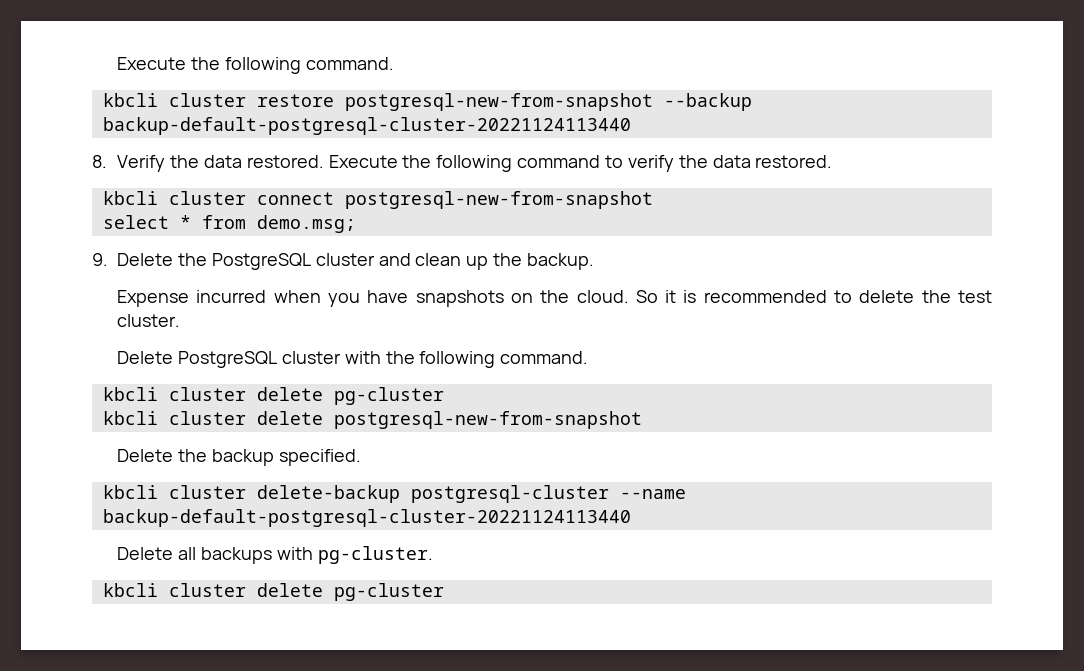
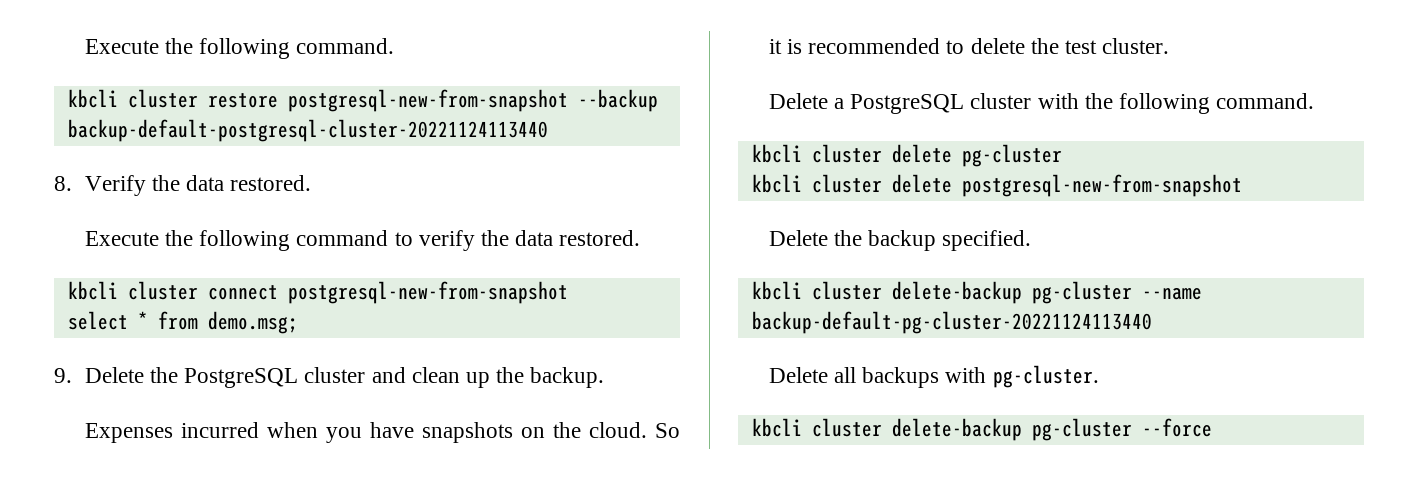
- 8. Verify the data restored. Execute the following command to verify the data restored.
+ 8. Verify the data restored.
+ Execute the following command to verify the data restored.
- Expense incurred when you have snapshots on the cloud.
+ Expenses incurred when you have snapshots on the cloud.
- Delete PostgreSQL cluster with the following command.
+ Delete a PostgreSQL cluster with the following command.
- kbcli cluster delete-backup postgresql-cluster --name backup-default-postgresql-cluster-20221124113440
+ kbcli cluster delete-backup pg-cluster --name backup-default-pg-cluster-20221124113440
  Delete all backups with pg-cluster.
- kbcli cluster delete pg-cluster
+ kbcli cluster delete-backup pg-cluster --force

